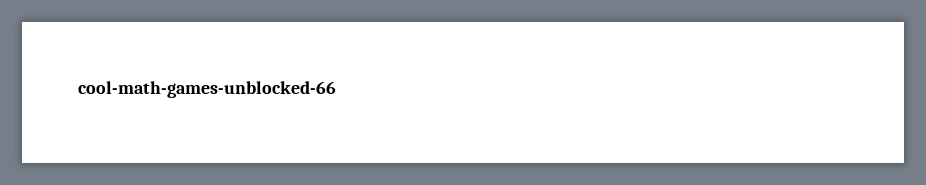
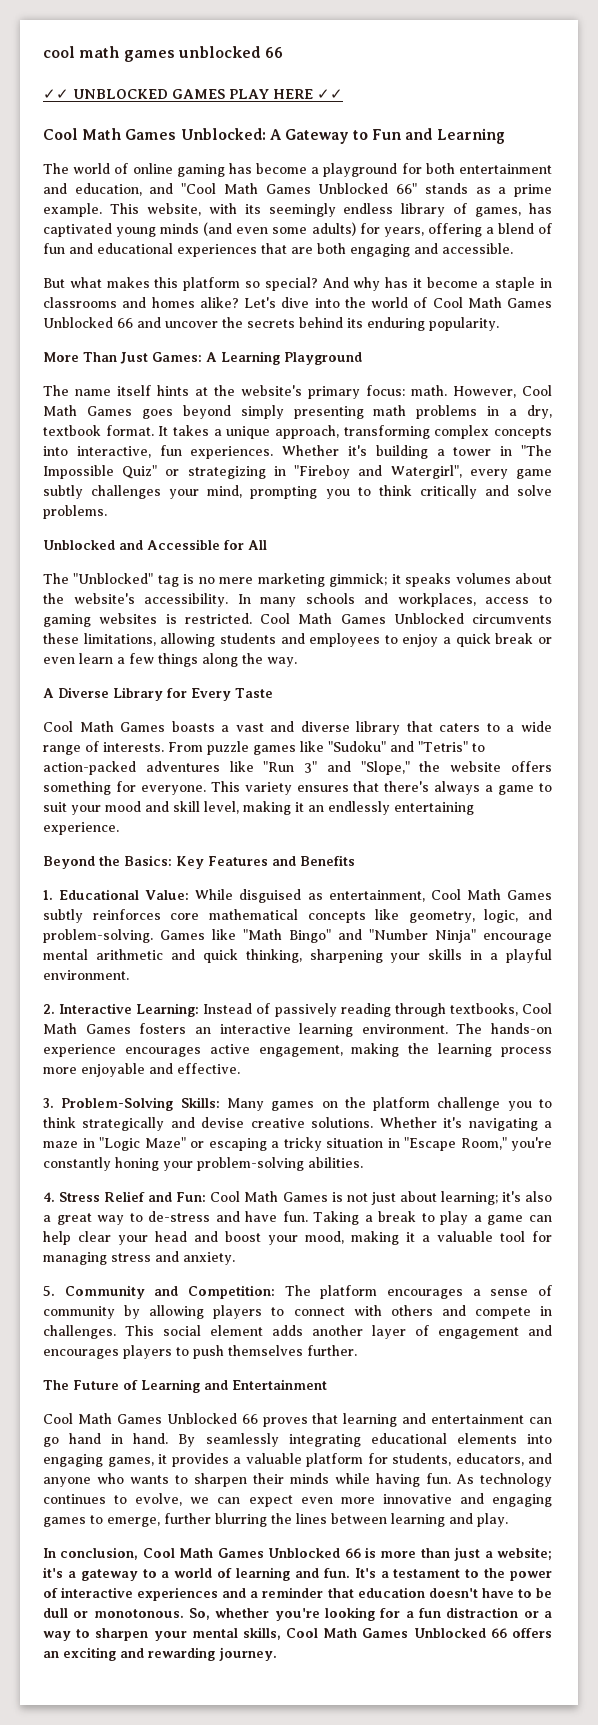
- cool-math-games-unblocked-66
+ cool math games unblocked 66
+ ✓✓ UNBLOCKED GAMES PLAY HERE ✓✓
+ Cool Math Games Unblocked: A Gateway to Fun and Learning
+ The world of online gaming has become a playground for both entertainment and education, and "Cool Math Games Unblocked 66" stands as a prime example. This website, with its seemingly endless library of games, has captivated young minds (and even some adults) for years, offering a blend of fun and educational experiences that are both engaging and accessible.
+ But what makes this platform so special? And why has it become a staple in classrooms and homes alike? Let's dive into the world of Cool Math Games Unblocked 66 and uncover the secrets behind its enduring popularity.
+ More Than Just Games: A Learning Playground
+ The name itself hints at the website's primary focus: math. However, Cool Math Games goes beyond simply presenting math problems in a dry, textbook format. It takes a unique approach, transforming complex concepts into interactive, fun experiences. Whether it's building a tower in "The Impossible Quiz" or strategizing in "Fireboy and Watergirl", every game subtly challenges your mind, prompting you to think critically and solve problems.
+ Unblocked and Accessible for All
+ The "Unblocked" tag is no mere marketing gimmick; it speaks volumes about the website's accessibility. In many schools and workplaces, access to gaming websites is restricted. Cool Math Games Unblocked circumvents these limitations, allowing students and employees to enjoy a quick break or even learn a few things along the way.
+ A Diverse Library for Every Taste
+ Cool Math Games boasts a vast and diverse library that caters to a wide range of interests. From puzzle games like "Sudoku" and "Tetris" to action-packed adventures like "Run 3" and "Slope," the website offers something for everyone. This variety ensures that there's always a game to suit your mood and skill level, making it an endlessly entertaining experience.
+ Beyond the Basics: Key Features and Benefits
+ 1. Educational Value: While disguised as entertainment, Cool Math Games subtly reinforces core mathematical concepts like geometry, logic, and problem-solving. Games like "Math Bingo" and "Number Ninja" encourage mental arithmetic and quick thinking, sharpening your skills in a playful environment.
+ 2. Interactive Learning: Instead of passively reading through textbooks, Cool Math Games fosters an interactive learning environment. The hands-on experience encourages active engagement, making the learning process more enjoyable and effective.
+ 3. Problem-Solving Skills: Many games on the platform challenge you to think strategically and devise creative solutions. Whether it's navigating a maze in "Logic Maze" or escaping a tricky situation in "Escape Room," you're constantly honing your problem-solving abilities.
+ 4. Stress Relief and Fun: Cool Math Games is not just about learning; it's also a great way to de-stress and have fun. Taking a break to play a game can help clear your head and boost your mood, making it a valuable tool for managing stress and anxiety.
+ 5. Community and Competition: The platform encourages a sense of community by allowing players to connect with others and compete in challenges. This social element adds another layer of engagement and encourages players to push themselves further.
+ The Future of Learning and Entertainment
+ Cool Math Games Unblocked 66 proves that learning and entertainment can go hand in hand. By seamlessly integrating educational elements into engaging games, it provides a valuable platform for students, educators, and anyone who wants to sharpen their minds while having fun. As technology continues to evolve, we can expect even more innovative and engaging games to emerge, further blurring the lines between learning and play.
+ In conclusion, Cool Math Games Unblocked 66 is more than just a website; it's a gateway to a world of learning and fun. It's a testament to the power of interactive experiences and a reminder that education doesn't have to be dull or monotonous. So, whether you're looking for a fun distraction or a way to sharpen your mental skills, Cool Math Games Unblocked 66 offers an exciting and rewarding journey.

